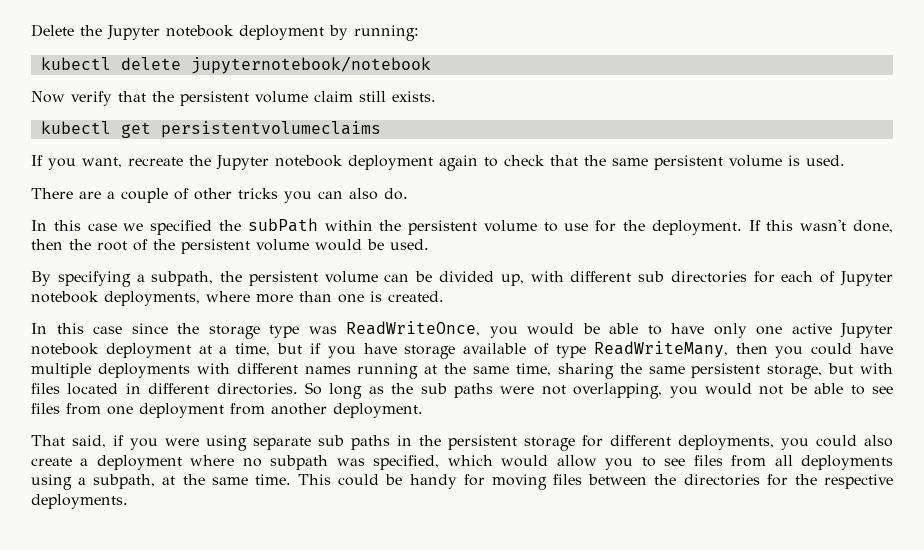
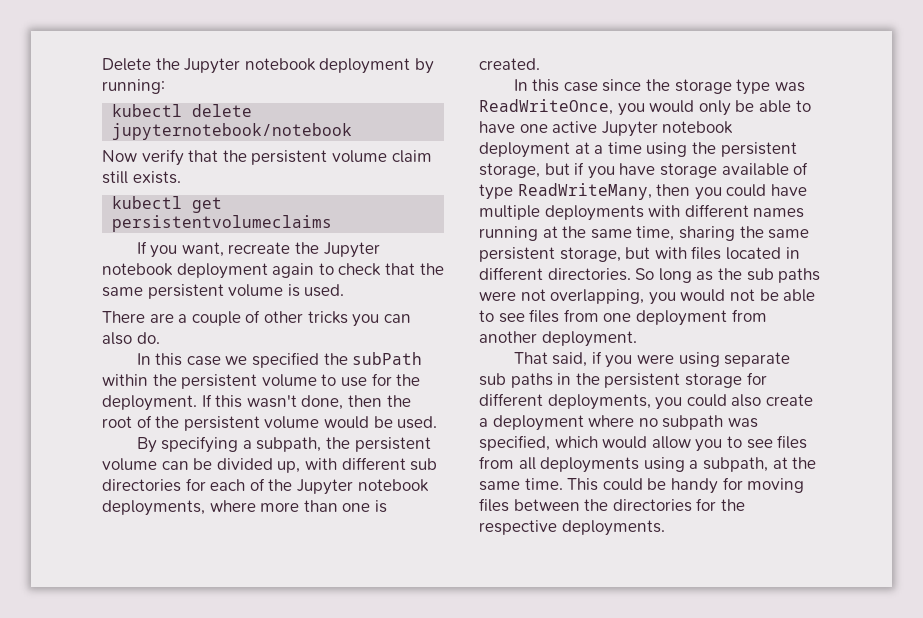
- By specifying a subpath, the persistent volume can be divided up, with different sub directories for each of Jupyter notebook deployments, where more than one is created.
+ By specifying a subpath, the persistent volume can be divided up, with different sub directories for each of the Jupyter notebook deployments, where more than one is created.
- In this case since the storage type was ReadWriteOnce, you would be able to have only one active Jupyter notebook deployment at a time, but if you have storage available of type ReadWriteMany, then you could have multiple deployments with different names running at the same time, sharing the same persistent storage, but with files located in different directories.
+ In this case since the storage type was ReadWriteOnce, you would only be able to have one active Jupyter notebook deployment at a time using the persistent storage, but if you have storage available of type ReadWriteMany, then you could have multiple deployments with different names running at the same time, sharing the same persistent storage, but with files located in different directories.

